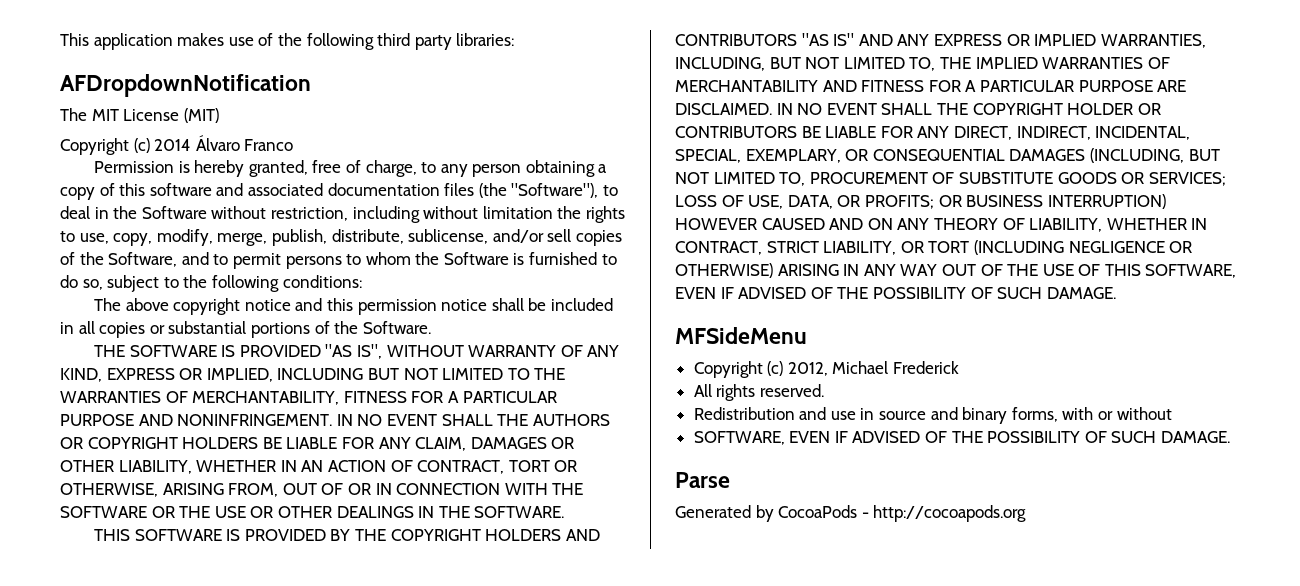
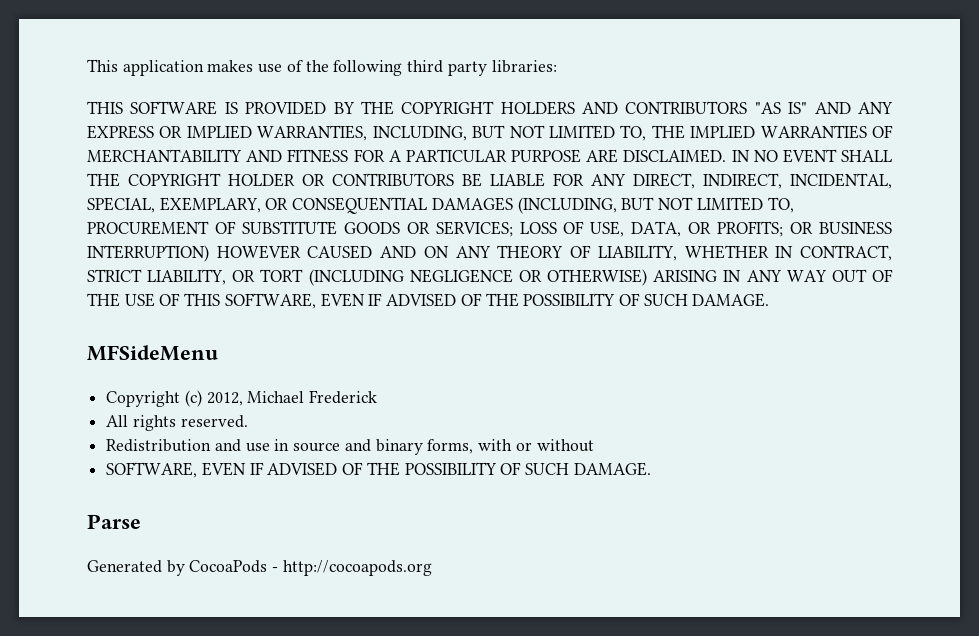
- AFDropdownNotification
- The MIT License (MIT)
- Copyright (c) 2014 Álvaro Franco
- Permission is hereby granted, free of charge, to any person obtaining a copy of this software and associated documentation files (the "Software"), to deal in the Software without restriction, including without limitation the rights to use, copy, modify, merge, publish, distribute, sublicense, and/or sell copies of the Software, and to permit persons to whom the Software is furnished to do so, subject to the following conditions:
- The above copyright notice and this permission notice shall be included in all copies or substantial portions of the Software.
- THE SOFTWARE IS PROVIDED "AS IS", WITHOUT WARRANTY OF ANY KIND, EXPRESS OR IMPLIED, INCLUDING BUT NOT LIMITED TO THE WARRANTIES OF MERCHANTABILITY, FITNESS FOR A PARTICULAR PURPOSE AND NONINFRINGEMENT. IN NO EVENT SHALL THE AUTHORS OR COPYRIGHT HOLDERS BE LIABLE FOR ANY CLAIM, DAMAGES OR OTHER LIABILITY, WHETHER IN AN ACTION OF CONTRACT, TORT OR OTHERWISE, ARISING FROM, OUT OF OR IN CONNECTION WITH THE SOFTWARE OR THE USE OR OTHER DEALINGS IN THE SOFTWARE.

